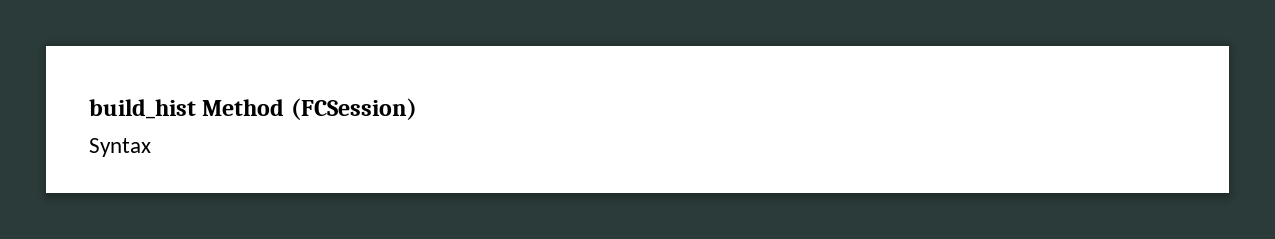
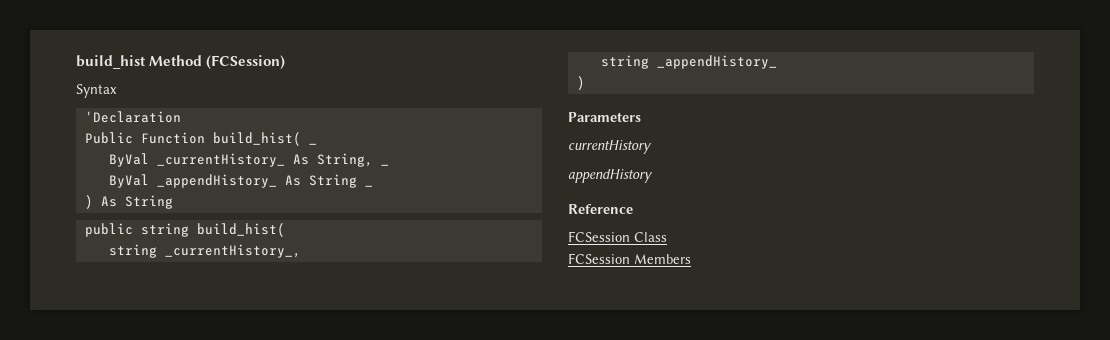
+ 'Declaration
+ Public Function build_hist( _
+ ByVal _currentHistory_ As String, _
+ ByVal _appendHistory_ As String _
+ ) As String
+ public string build_hist(
+ string _currentHistory_,
+ string _appendHistory_
+ )
+ Parameters
+ currentHistory
+ appendHistory
+ Reference
+ FCSession Class
+ FCSession Members

